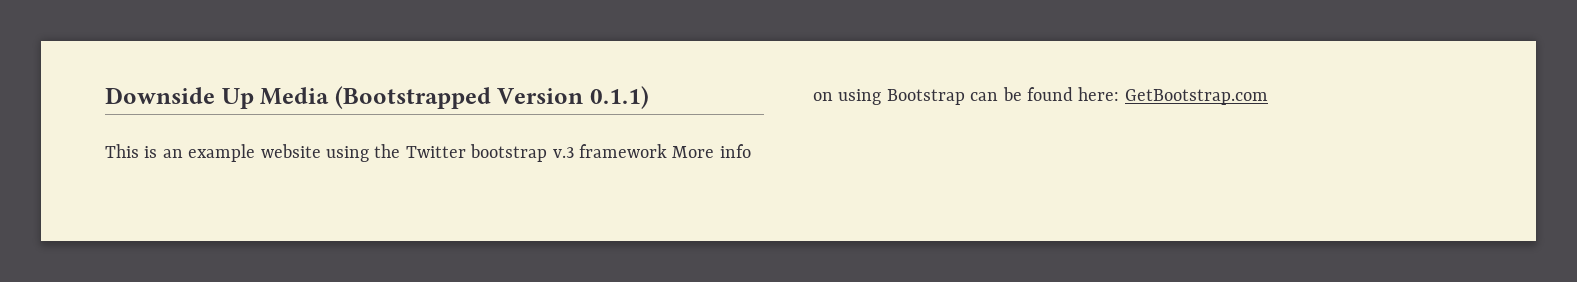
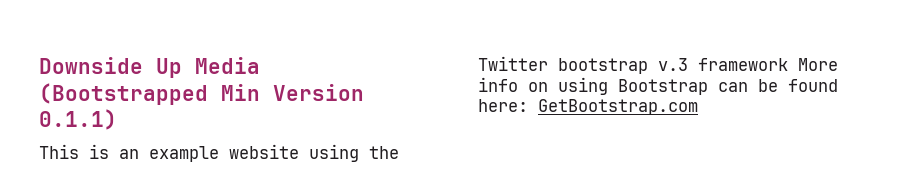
- Downside Up Media (Bootstrapped Version 0.1.1)
+ Downside Up Media (Bootstrapped Min Version 0.1.1)

